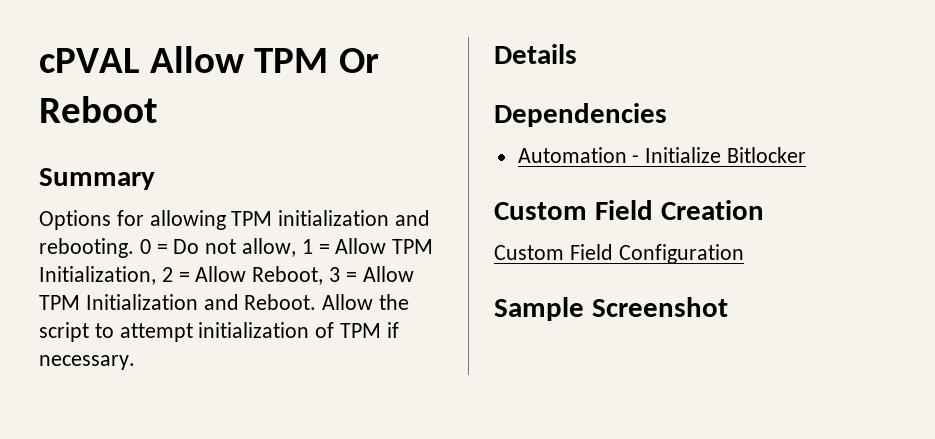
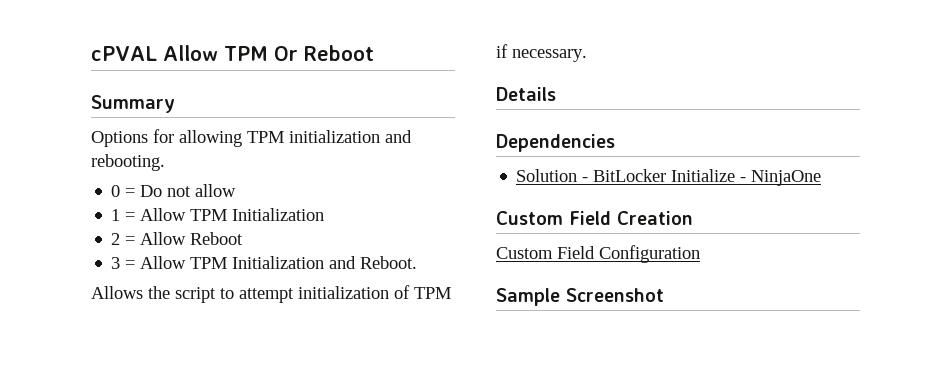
- Options for allowing TPM initialization and rebooting. 0 = Do not allow, 1 = Allow TPM Initialization, 2 = Allow Reboot, 3 = Allow TPM Initialization and Reboot. Allow the script to attempt initialization of TPM if necessary.
+ Options for allowing TPM initialization and rebooting.
+ 0 = Do not allow
+ 1 = Allow TPM Initialization
+ 2 = Allow Reboot
+ 3 = Allow TPM Initialization and Reboot.
+ Allows the script to attempt initialization of TPM if necessary.
- Automation - Initialize Bitlocker
+ Solution - BitLocker Initialize - NinjaOne

